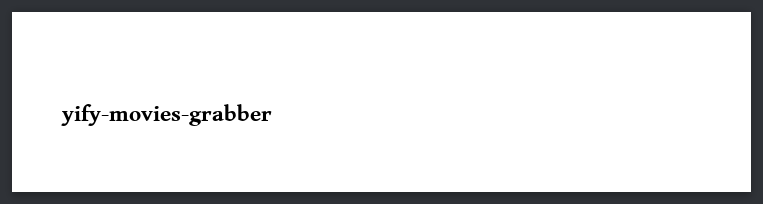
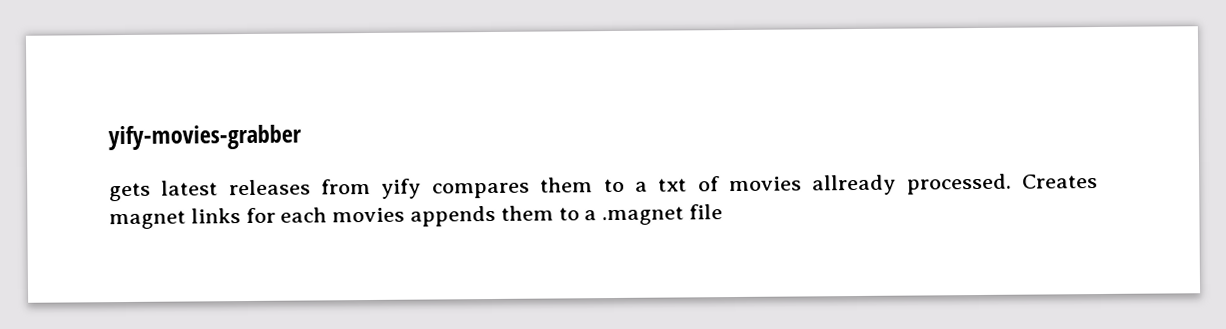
+ gets latest releases from yify compares them to a txt of movies allready processed. Creates magnet links for each movies appends them to a .magnet file

